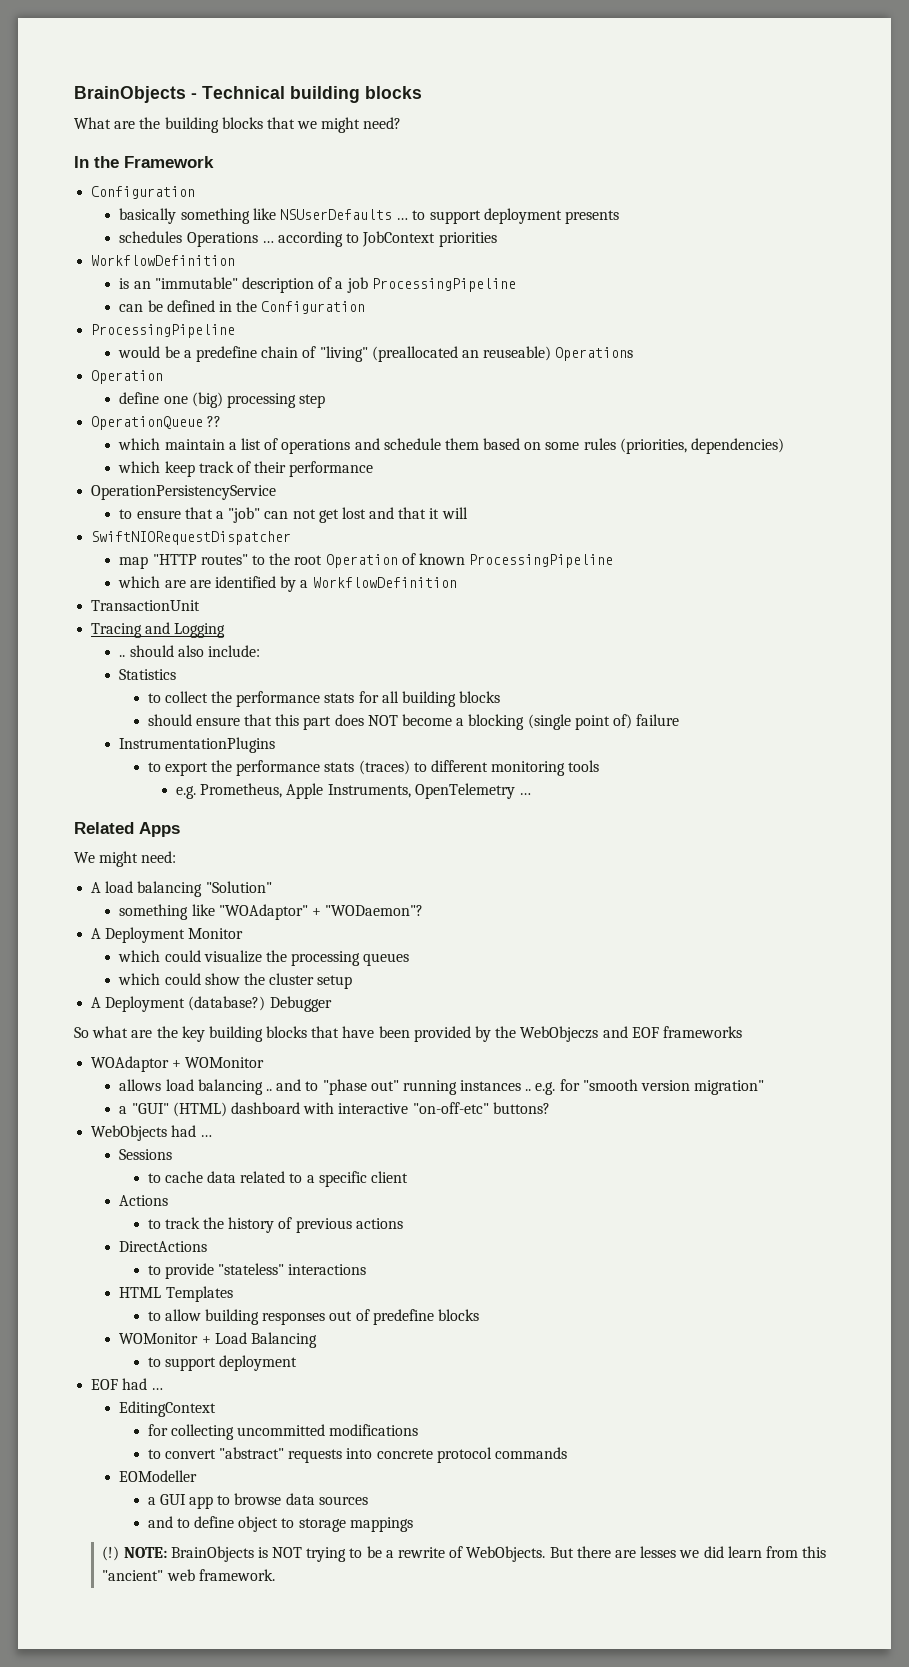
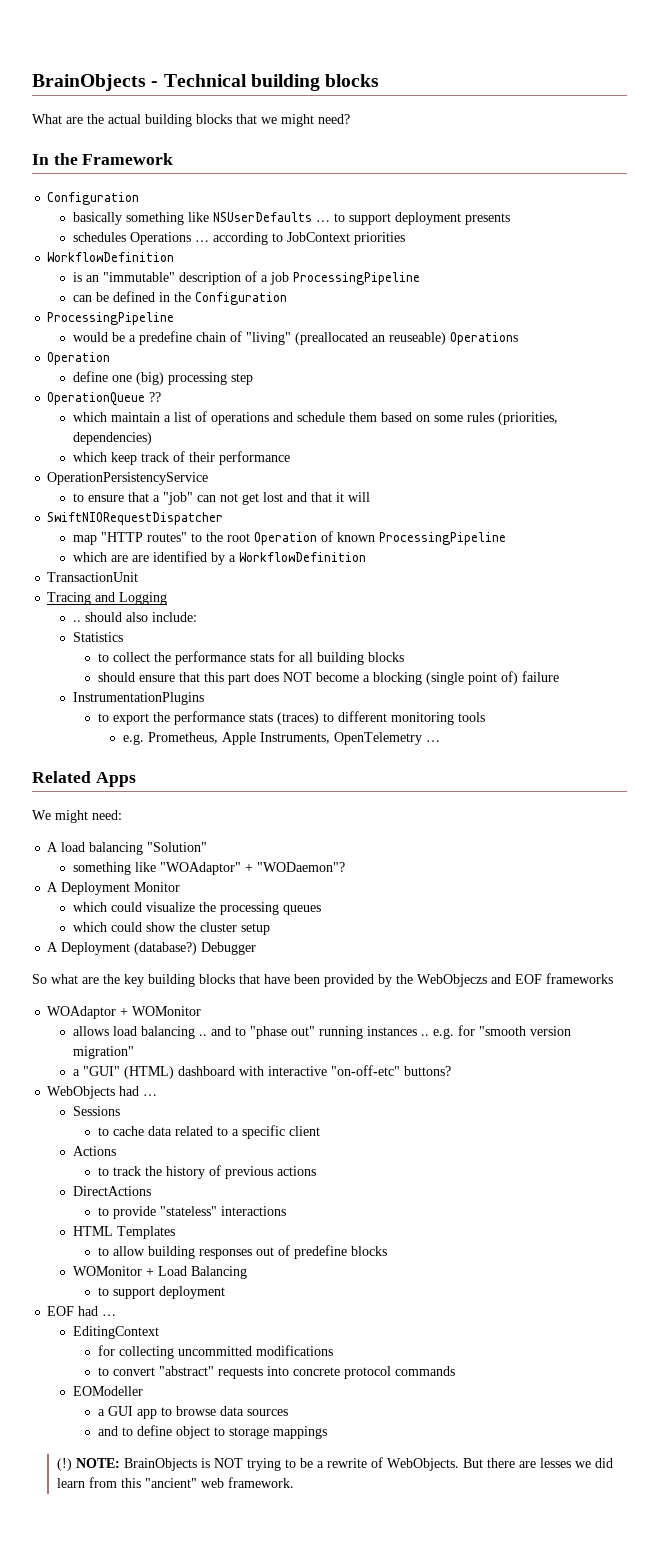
- What are the building blocks that we might need?
+ What are the actual building blocks that we might need?

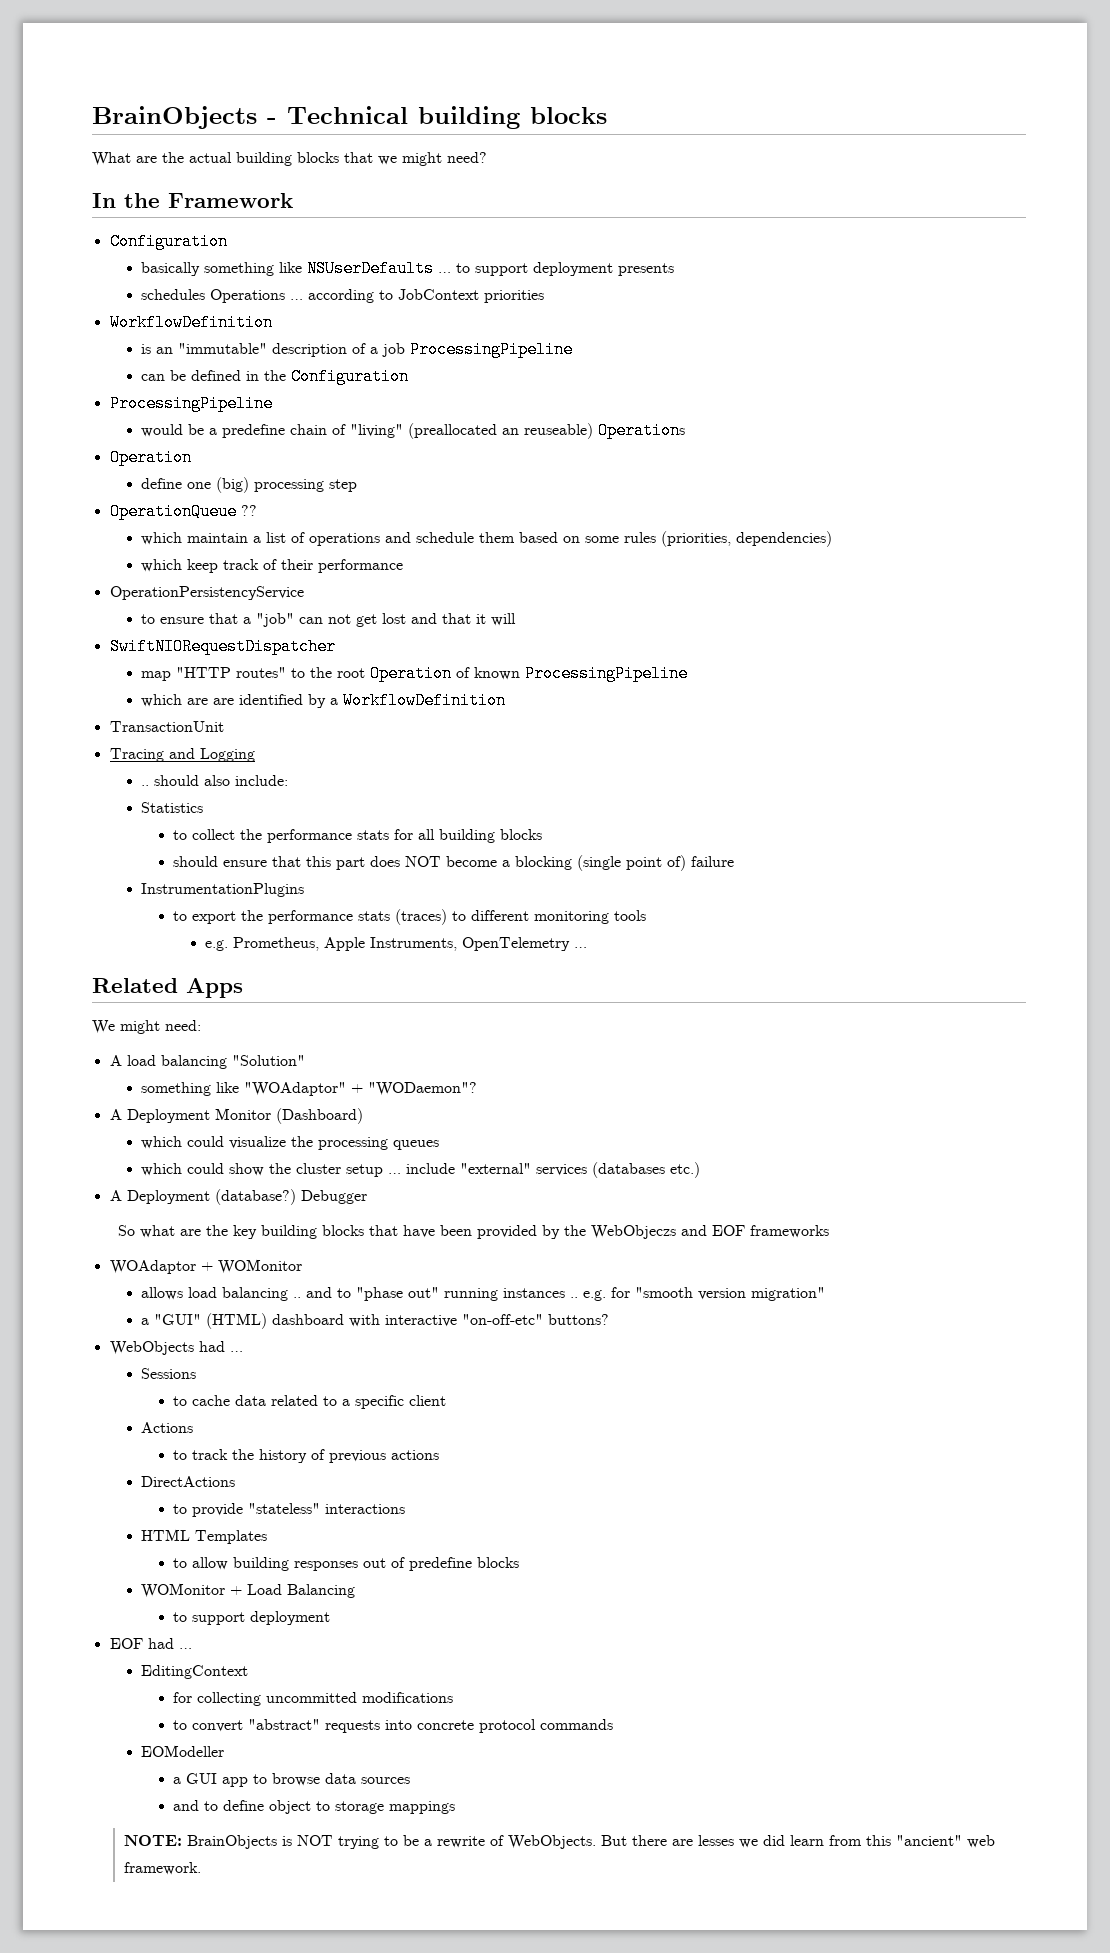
- A Deployment Monitor
+ A Deployment Monitor (Dashboard)
- which could show the cluster setup
+ which could show the cluster setup … include "external" services (databases etc.)
- (!)

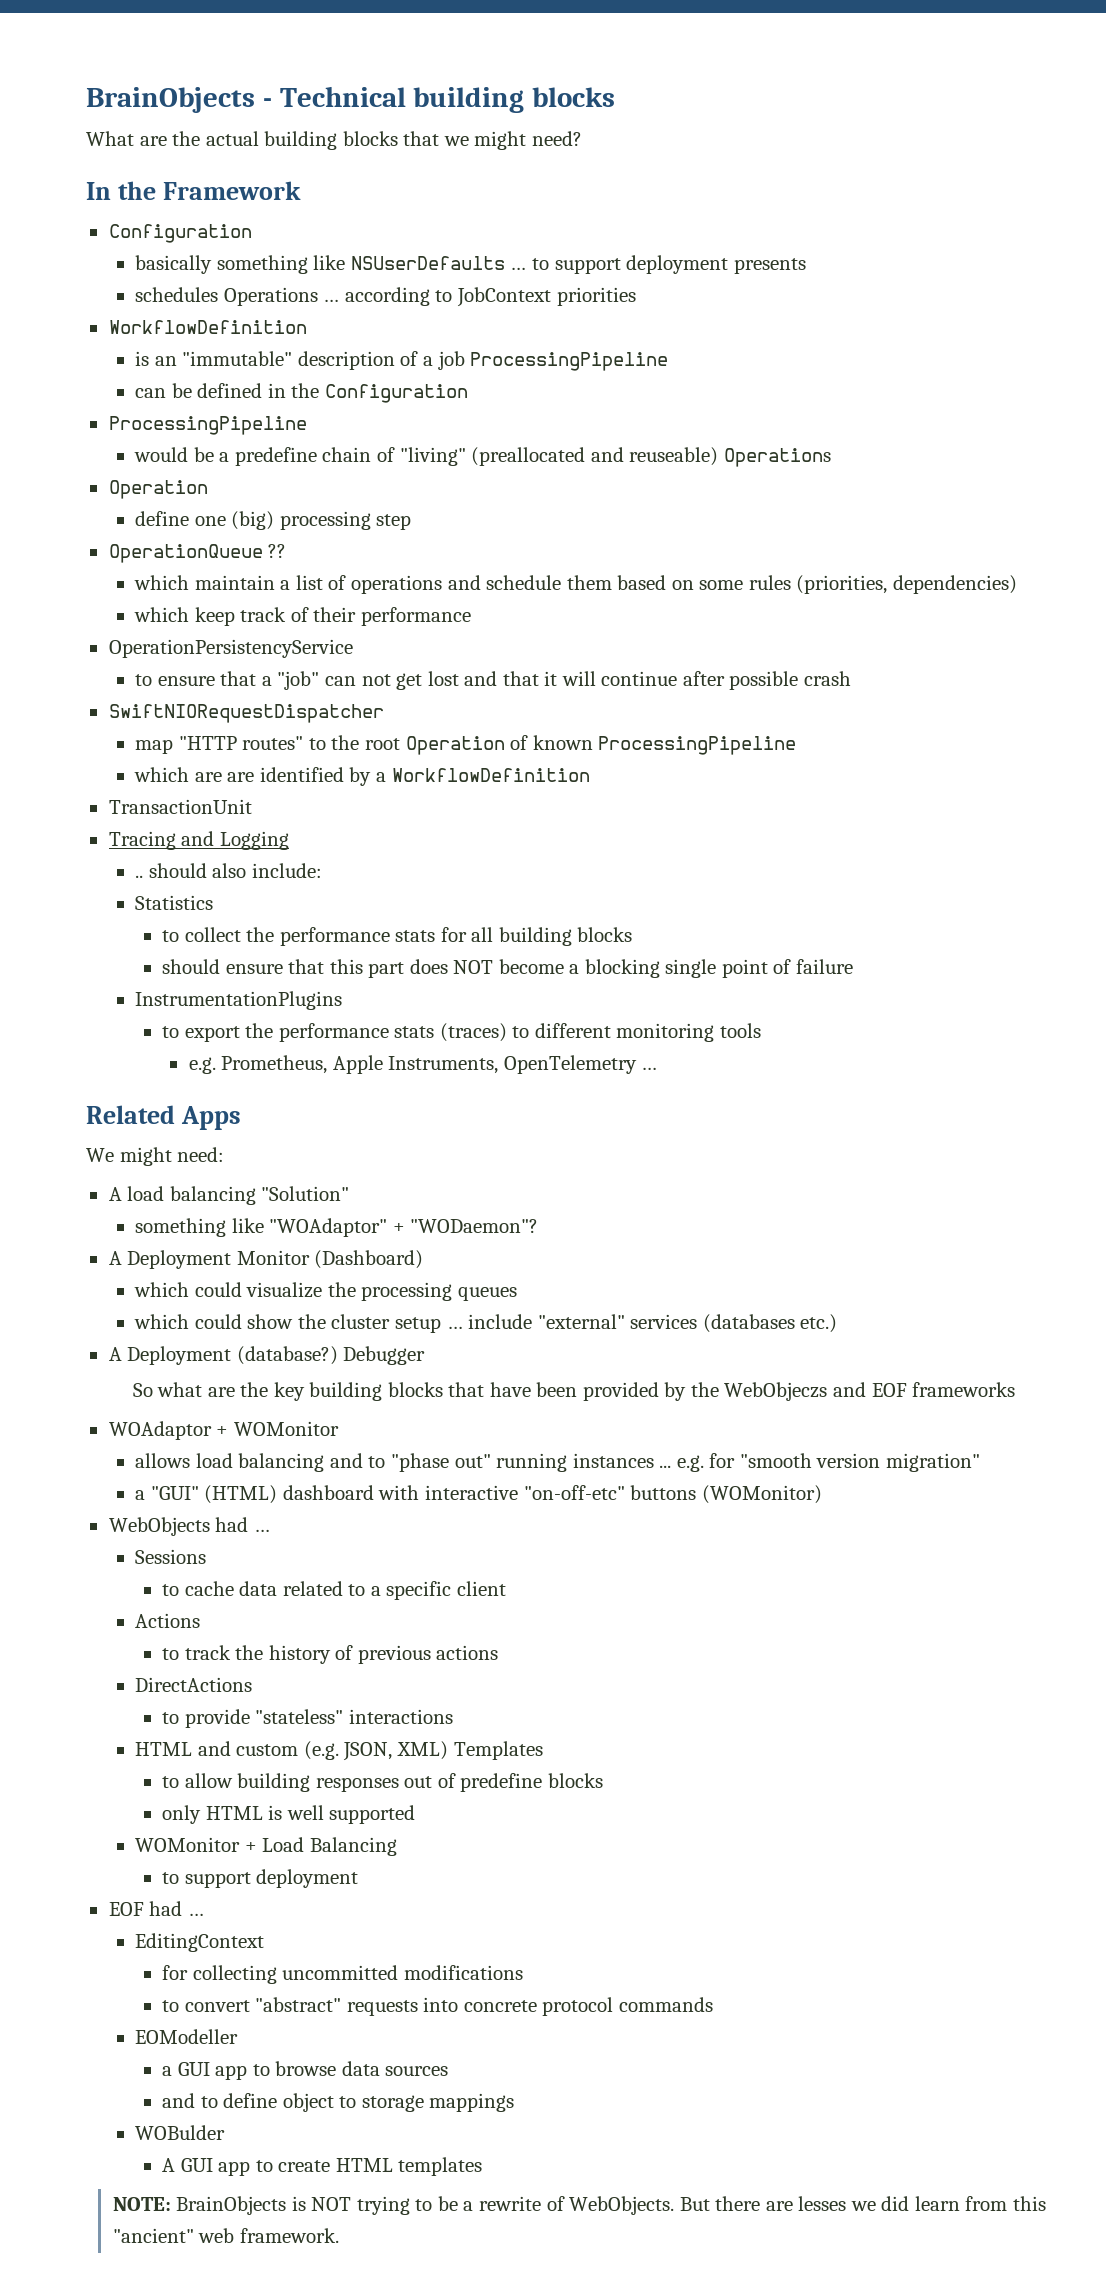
- would be a predefine chain of "living" (preallocated an reuseable) Operations
+ would be a predefine chain of "living" (preallocated and reuseable) Operations
- to ensure that a "job" can not get lost and that it will
+ to ensure that a "job" can not get lost and that it will continue after possible crash
- should ensure that this part does NOT become a blocking (single point of) failure
+ should ensure that this part does NOT become a blocking single point of failure
- allows load balancing .. and to "phase out" running instances .. e.g. for "smooth version migration"
+ allows load balancing and to "phase out" running instances ... e.g. for "smooth version migration"
- a "GUI" (HTML) dashboard with interactive "on-off-etc" buttons?
+ a "GUI" (HTML) dashboard with interactive "on-off-etc" buttons (WOMonitor)
- HTML Templates
+ HTML and custom (e.g. JSON, XML) Templates
+ only HTML is well supported
+ WOBulder
+ A GUI app to create HTML templates

